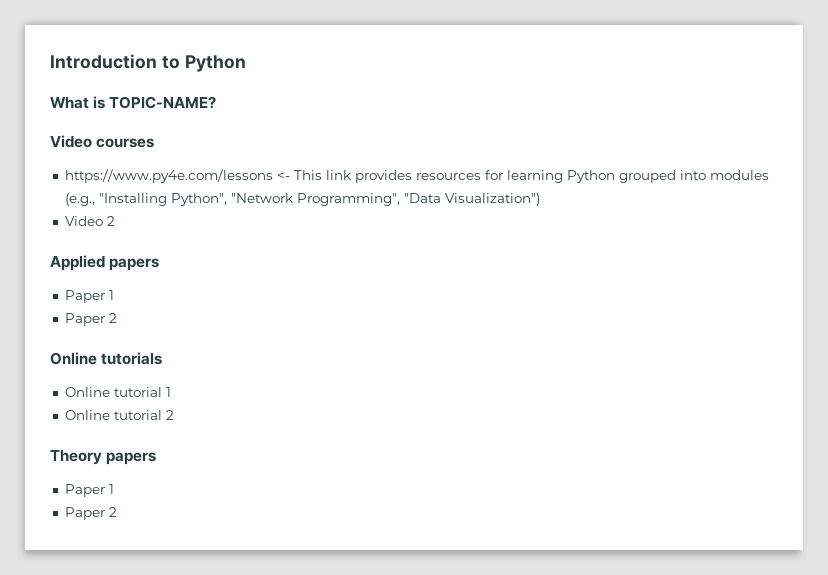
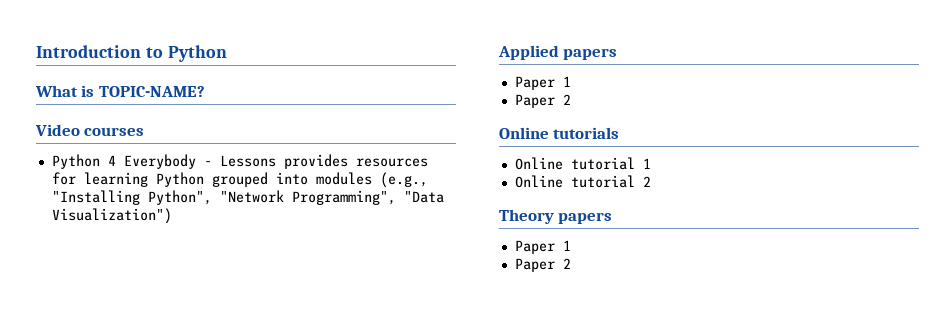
- https://www.py4e.com/lessons <- This link provides resources for learning Python grouped into modules (e.g., "Installing Python", "Network Programming", "Data Visualization")
+ Python 4 Everybody - Lessons provides resources for learning Python grouped into modules (e.g., "Installing Python", "Network Programming", "Data Visualization")
- Video 2

